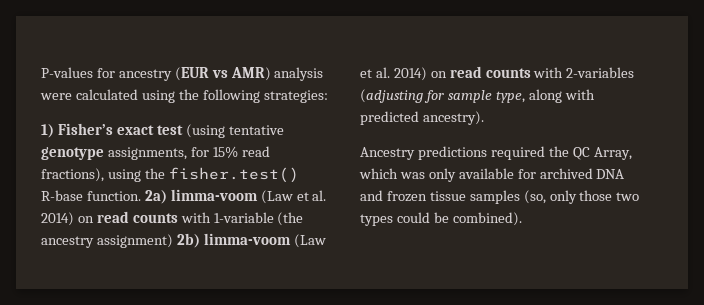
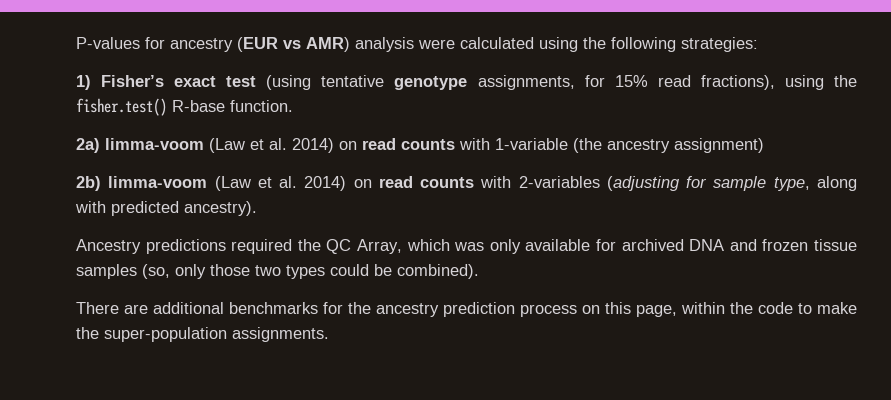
- 1) Fisher’s exact test (using tentative genotype assignments, for 15% read fractions), using the fisher.test() R-base function. 2a) limma-voom (Law et al. 2014) on read counts with 1-variable (the ancestry assignment) 2b) limma-voom (Law et al. 2014) on read counts with 2-variables (adjusting for sample type, along with predicted ancestry).
+ 1) Fisher’s exact test (using tentative genotype assignments, for 15% read fractions), using the fisher.test() R-base function.
+ 2a) limma-voom (Law et al. 2014) on read counts with 1-variable (the ancestry assignment)
+ 2b) limma-voom (Law et al. 2014) on read counts with 2-variables (adjusting for sample type, along with predicted ancestry).
+ There are additional benchmarks for the ancestry prediction process on this page, within the code to make the super-population assignments.

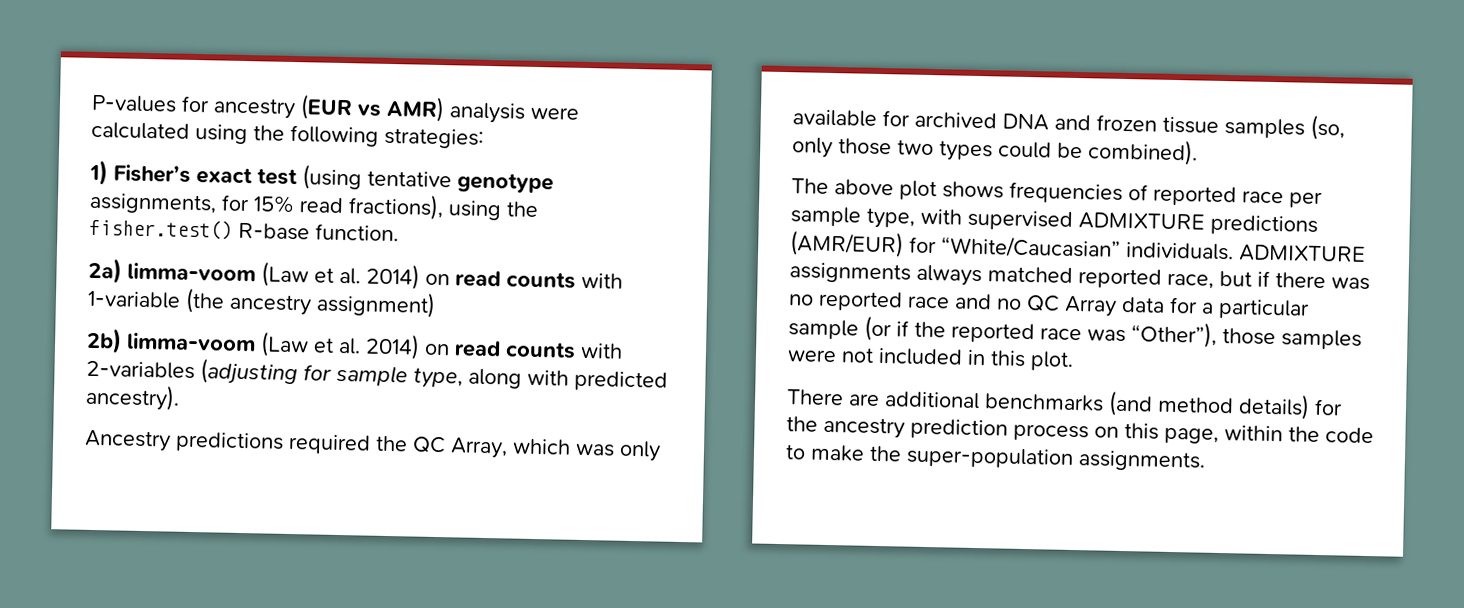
+ The above plot shows frequencies of reported race per sample type, with supervised ADMIXTURE predictions (AMR/EUR) for “White/Caucasian” individuals. ADMIXTURE assignments always matched reported race, but if there was no reported race and no QC Array data for a particular sample (or if the reported race was “Other”), those samples were not included in this plot.
- There are additional benchmarks for the ancestry prediction process on this page, within the code to make the super-population assignments.
+ There are additional benchmarks (and method details) for the ancestry prediction process on this page, within the code to make the super-population assignments.

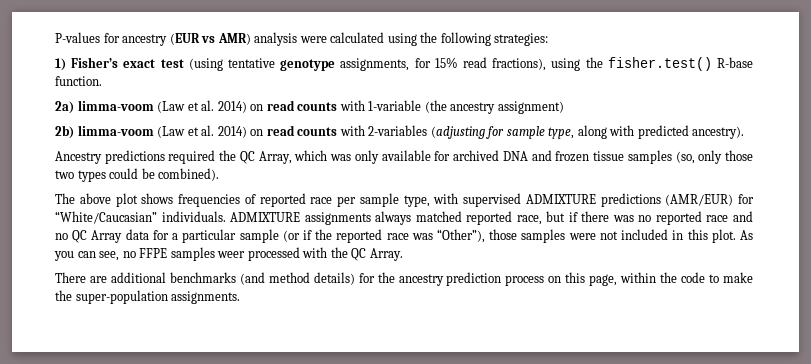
+ As you can see, no FFPE samples weer processed with the QC Array.

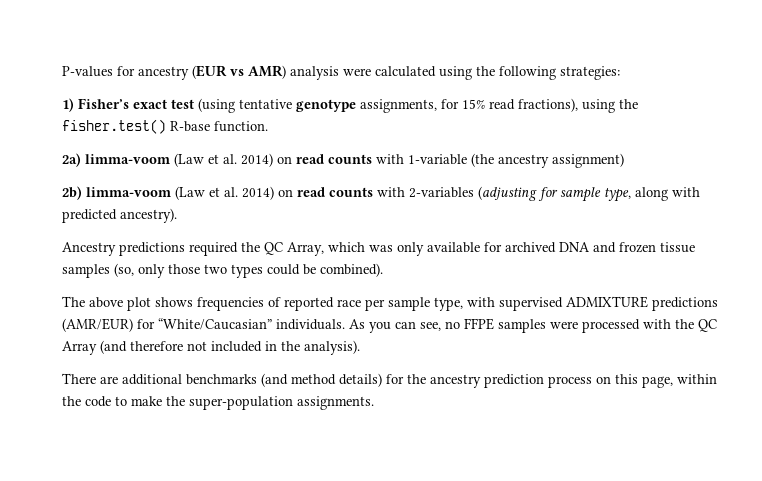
- ADMIXTURE assignments always matched reported race, but if there was no reported race and no QC Array data for a particular sample (or if the reported race was “Other”), those samples were not included in this plot.
- As you can see, no FFPE samples weer processed with the QC Array.
+ As you can see, no FFPE samples were processed with the QC Array (and therefore not included in the analysis).

